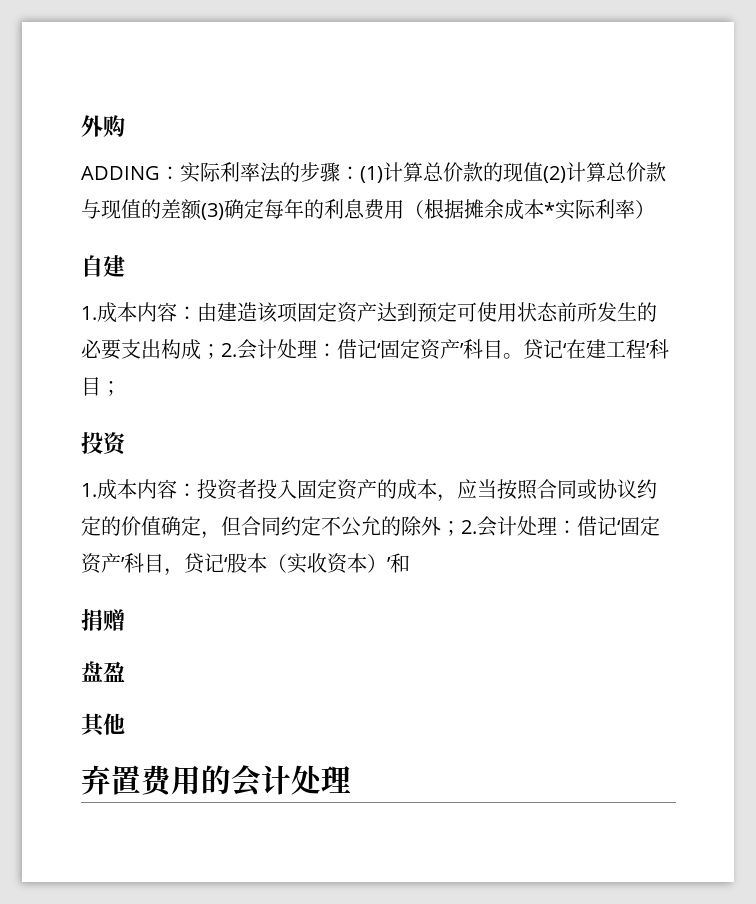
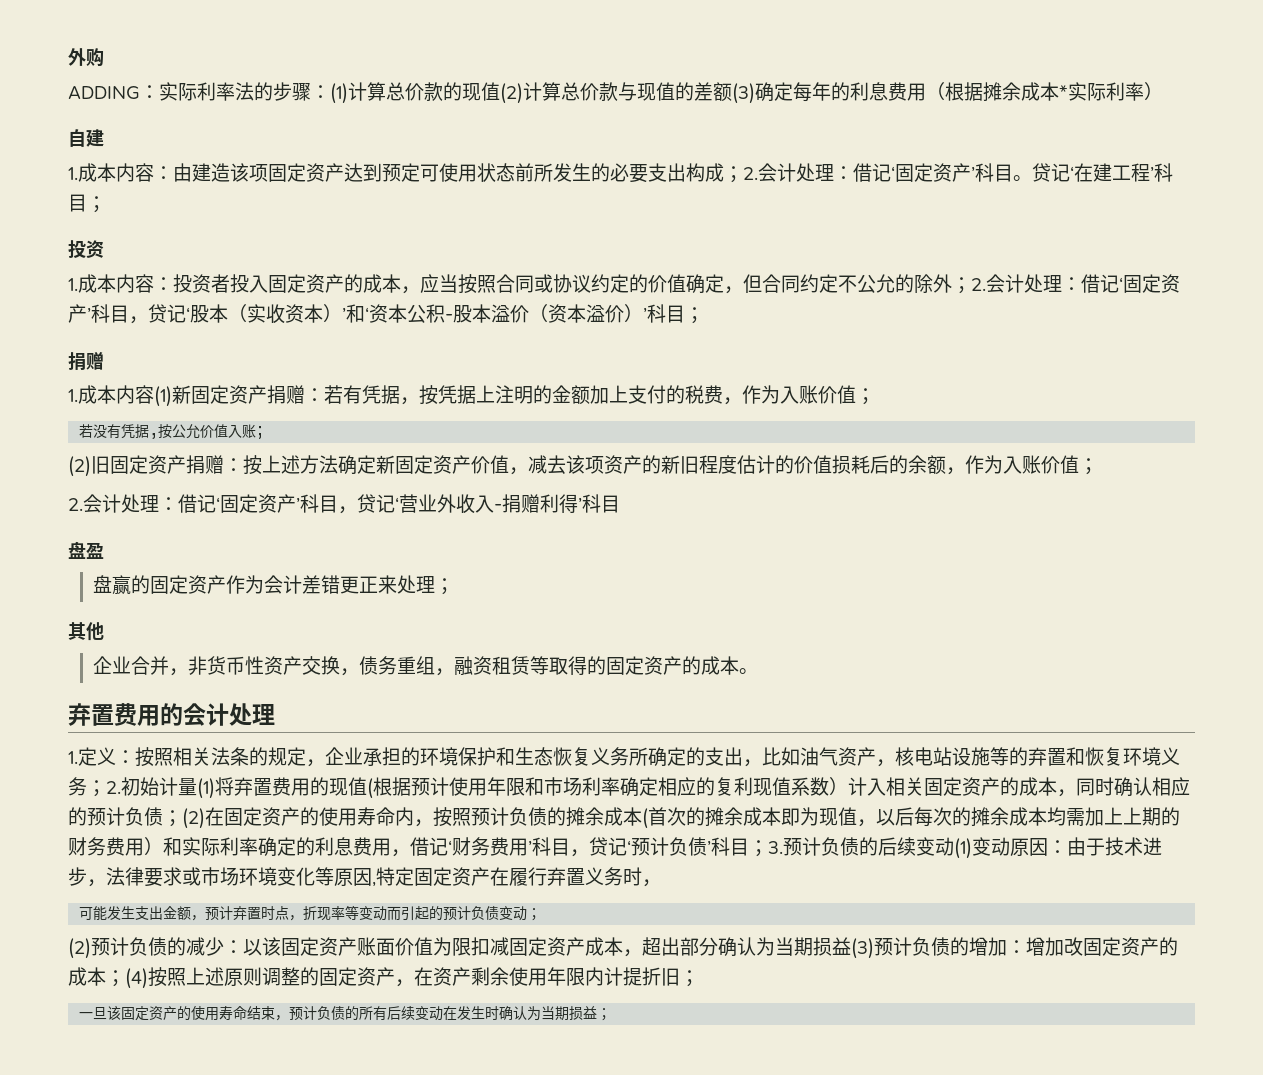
- 1.成本内容：投资者投入固定资产的成本，应当按照合同或协议约定的价值确定，但合同约定不公允的除外；2.会计处理：借记‘固定资产’科目，贷记‘股本（实收资本）’和
+ 1.成本内容：投资者投入固定资产的成本，应当按照合同或协议约定的价值确定，但合同约定不公允的除外；2.会计处理：借记‘固定资产’科目，贷记‘股本（实收资本）’和‘资本公积-股本溢价（资本溢价）’科目；
  捐赠
+ 1.成本内容(1)新固定资产捐赠：若有凭据，按凭据上注明的金额加上支付的税费，作为入账价值；
+ 若没有凭据,按公允价值入账;
+ (2)旧固定资产捐赠：按上述方法确定新固定资产价值，减去该项资产的新旧程度估计的价值损耗后的余额，作为入账价值；
+ 2.会计处理：借记‘固定资产’科目，贷记‘营业外收入-捐赠利得’科目
  盘盈
+ 盘赢的固定资产作为会计差错更正来处理；
  其他
+ 企业合并，非货币性资产交换，债务重组，融资租赁等取得的固定资产的成本。
+ 1.定义：按照相关法条的规定，企业承担的环境保护和生态恢复义务所确定的支出，比如油气资产，核电站设施等的弃置和恢复环境义务；2.初始计量(1)将弃置费用的现值(根据预计使用年限和市场利率确定相应的复利现值系数）计入相关固定资产的成本，同时确认相应的预计负债；(2)在固定资产的使用寿命内，按照预计负债的摊余成本(首次的摊余成本即为现值，以后每次的摊余成本均需加上上期的财务费用）和实际利率确定的利息费用，借记‘财务费用’科目，贷记‘预计负债’科目；3.预计负债的后续变动(1)变动原因：由于技术进步，法律要求或市场环境变化等原因,特定固定资产在履行弃置义务时，
+ 可能发生支出金额，预计弃置时点，折现率等变动而引起的预计负债变动；
+ (2)预计负债的减少：以该固定资产账面价值为限扣减固定资产成本，超出部分确认为当期损益(3)预计负债的增加：增加改固定资产的成本；(4)按照上述原则调整的固定资产，在资产剩余使用年限内计提折旧；
+ 一旦该固定资产的使用寿命结束，预计负债的所有后续变动在发生时确认为当期损益；

